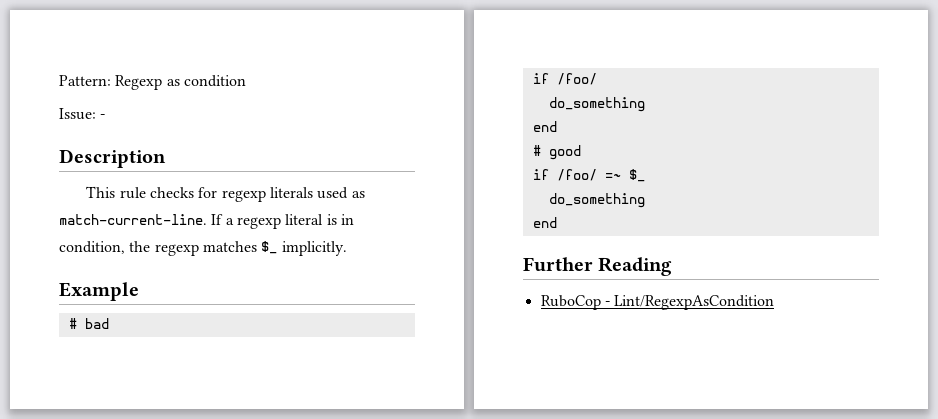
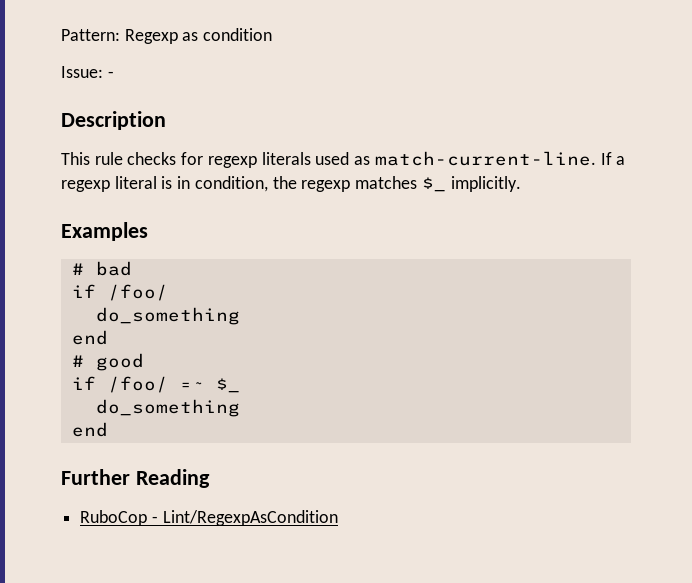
- Example
+ Examples

